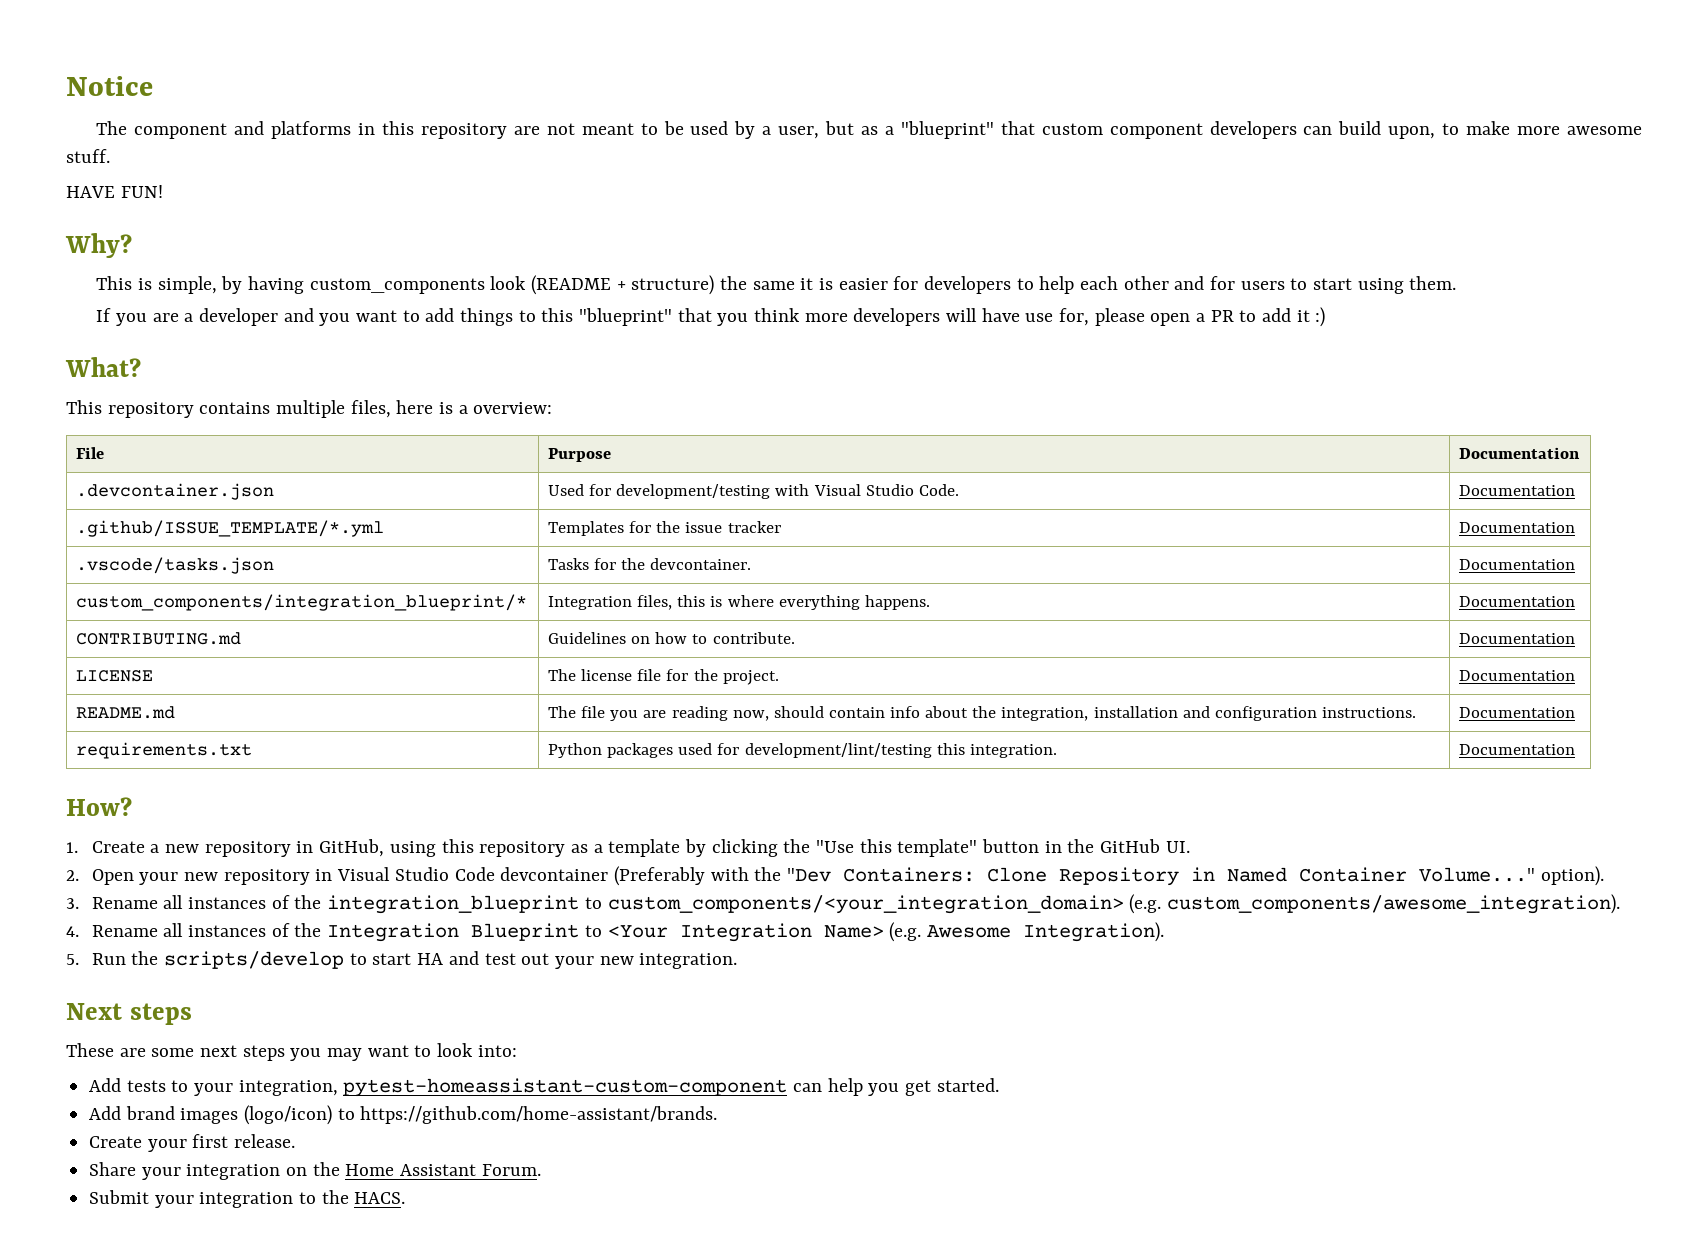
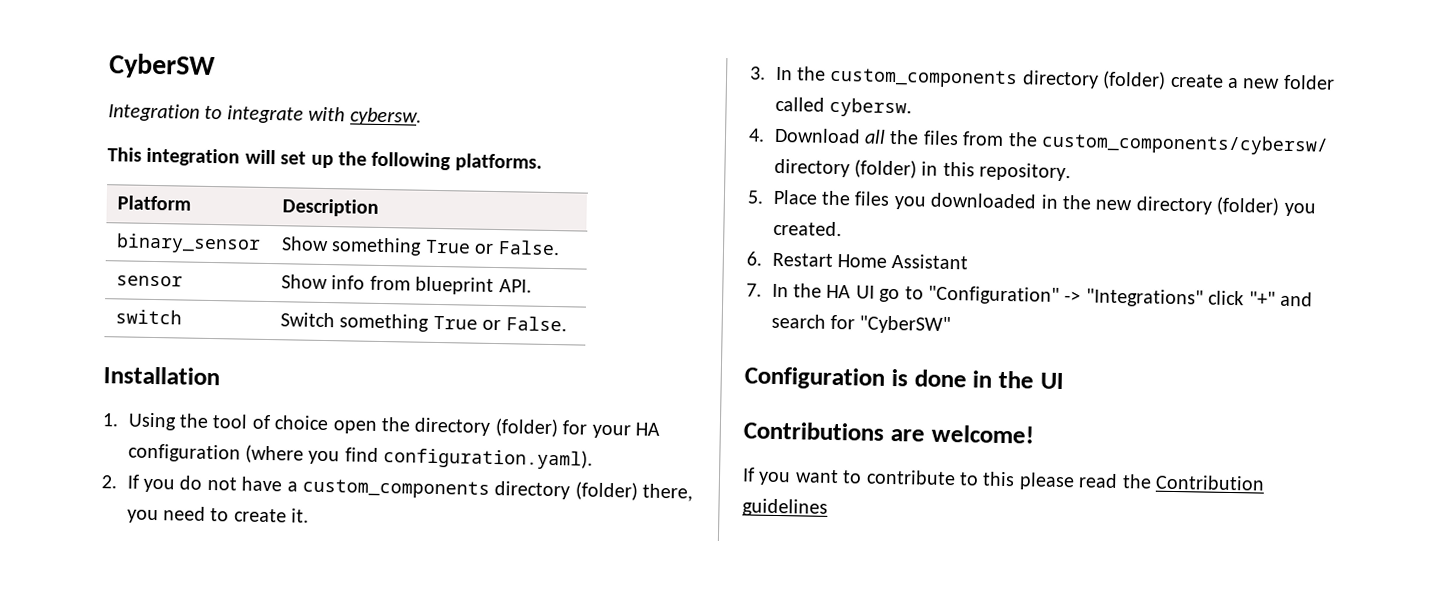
- Notice
- The component and platforms in this repository are not meant to be used by a user, but as a "blueprint" that custom component developers can build upon, to make more awesome stuff.
- HAVE FUN!
- Why?
- This is simple, by having custom_components look (README + structure) the same it is easier for developers to help each other and for users to start using them.
- If you are a developer and you want to add things to this "blueprint" that you think more developers will have use for, please open a PR to add it :)
- What?
- This repository contains multiple files, here is a overview:
- File | Purpose | Documentation
- .devcontainer.json | Used for development/testing with Visual Studio Code. | Documentation
- .github/ISSUE_TEMPLATE/*.yml | Templates for the issue tracker | Documentation
- .vscode/tasks.json | Tasks for the devcontainer. | Documentation
- custom_components/integration_blueprint/* | Integration files, this is where everything happens. | Documentation
- CONTRIBUTING.md | Guidelines on how to contribute. | Documentation
- LICENSE | The license file for the project. | Documentation
- README.md | The file you are reading now, should contain info about the integration, installation and configuration instructions. | Documentation
- requirements.txt | Python packages used for development/lint/testing this integration. | Documentation
- How?
- 1. Create a new repository in GitHub, using this repository as a template by clicking the "Use this template" button in the GitHub UI.
- 2. Open your new repository in Visual Studio Code devcontainer (Preferably with the "Dev Containers: Clone Repository in Named Container Volume..." option).
- 3. Rename all instances of the integration_blueprint to custom_components/<your_integration_domain> (e.g. custom_components/awesome_integration).
- 4. Rename all instances of the Integration Blueprint to <Your Integration Name> (e.g. Awesome Integration).
- 5. Run the scripts/develop to start HA and test out your new integration.
- Next steps
- These are some next steps you may want to look into:
- Add tests to your integration, pytest-homeassistant-custom-component can help you get started.
- Add brand images (logo/icon) to https://github.com/home-assistant/brands.
- Create your first release.
- Share your integration on the Home Assistant Forum.
- Submit your integration to the HACS.
+ CyberSW
+ Integration to integrate with cybersw.
+ This integration will set up the following platforms.
+ Platform | Description
+ binary_sensor | Show something True or False.
+ sensor | Show info from blueprint API.
+ switch | Switch something True or False.
+ Installation
+ 1. Using the tool of choice open the directory (folder) for your HA configuration (where you find configuration.yaml).
+ 2. If you do not have a custom_components directory (folder) there, you need to create it.
+ 3. In the custom_components directory (folder) create a new folder called cybersw.
+ 4. Download all the files from the custom_components/cybersw/ directory (folder) in this repository.
+ 5. Place the files you downloaded in the new directory (folder) you created.
+ 6. Restart Home Assistant
+ 7. In the HA UI go to "Configuration" -> "Integrations" click "+" and search for "CyberSW"
+ Configuration is done in the UI
+ Contributions are welcome!
+ If you want to contribute to this please read the Contribution guidelines

